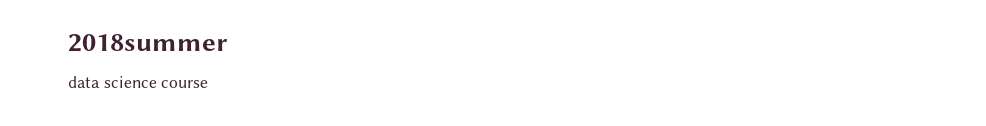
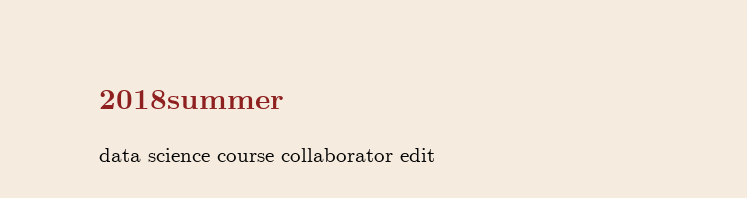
- data science course
+ data science course collaborator edit

